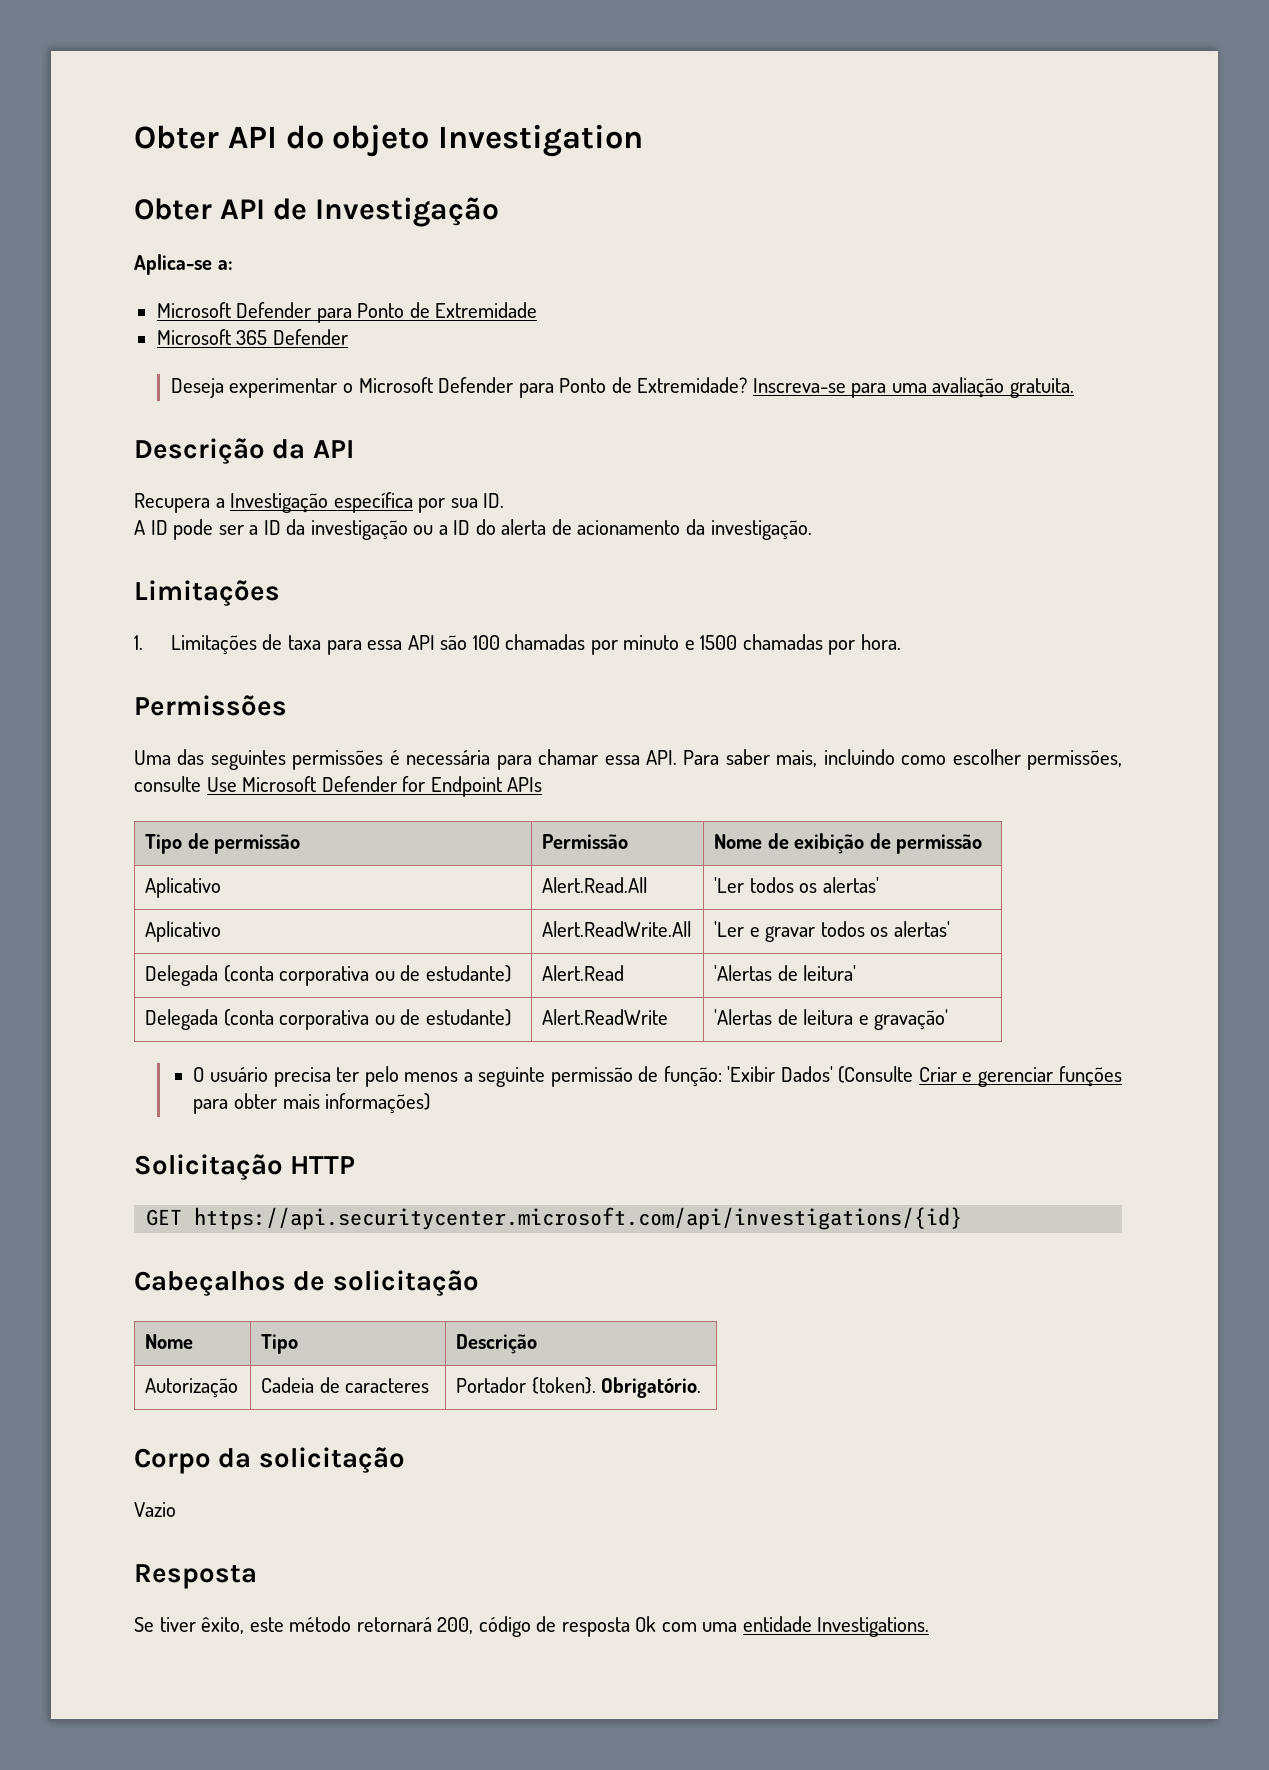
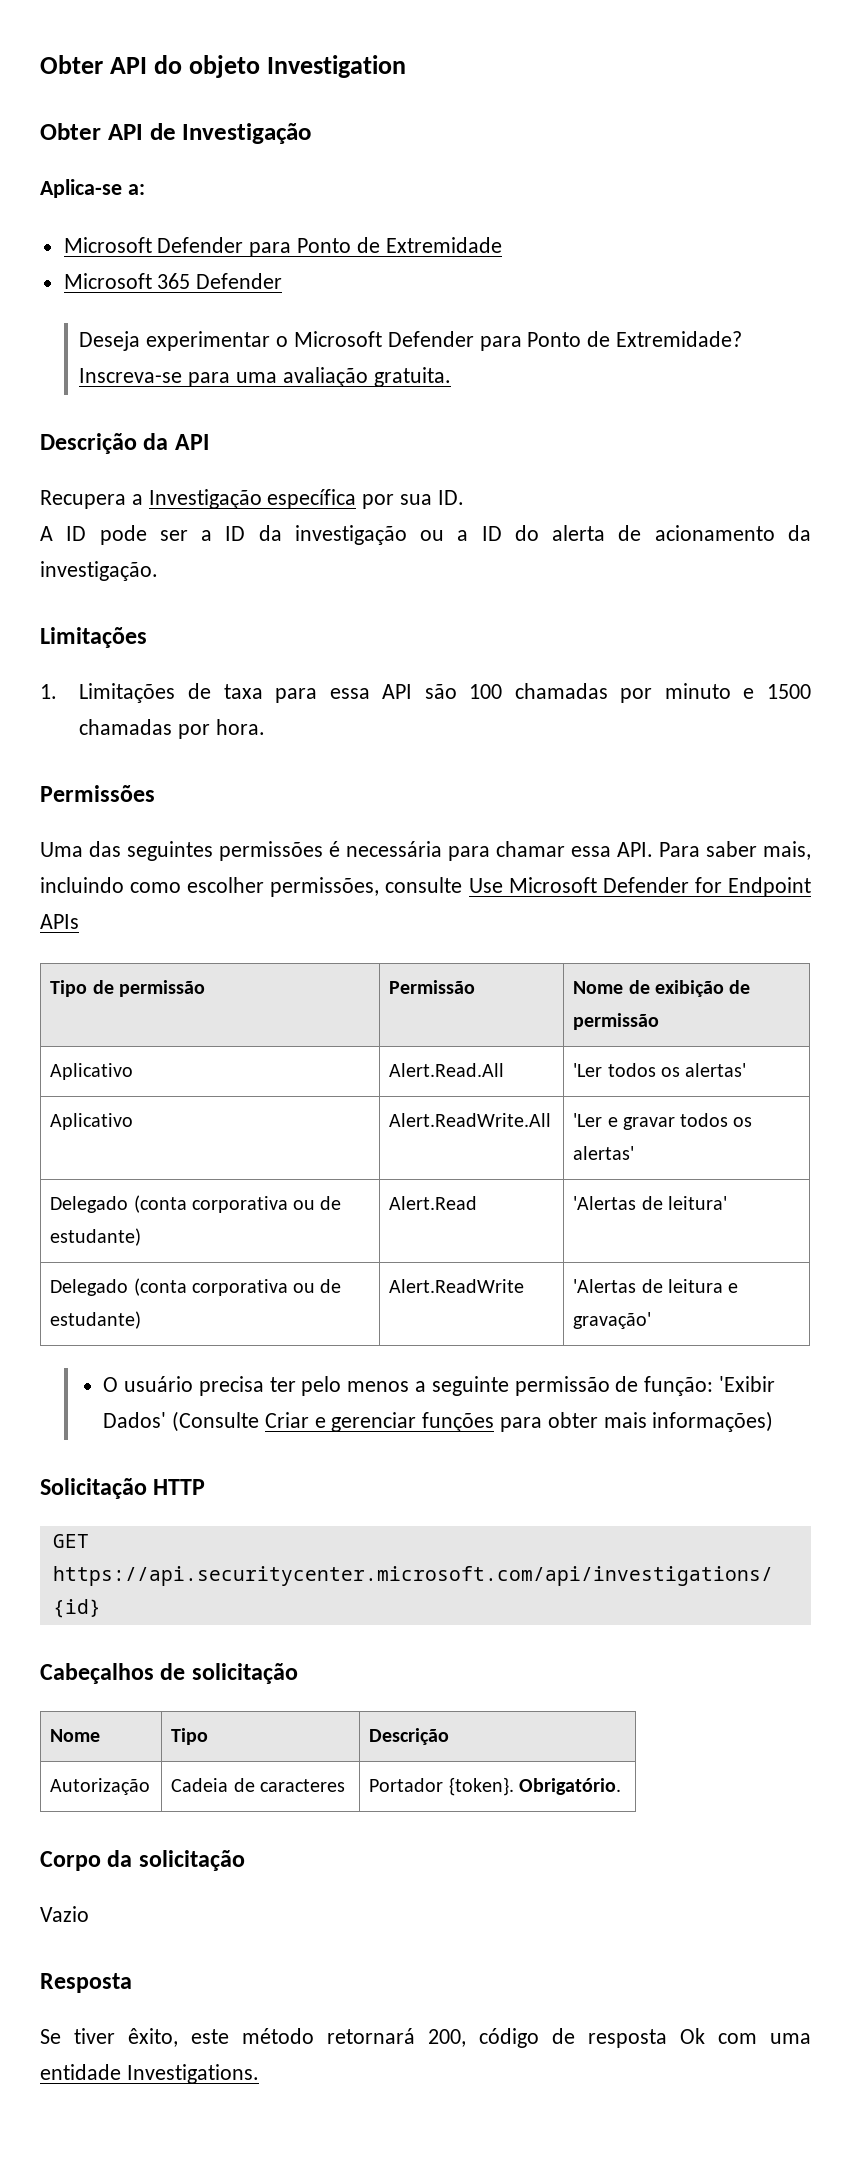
- Delegada (conta corporativa ou de estudante) | Alert.Read | 'Alertas de leitura'
+ Delegado (conta corporativa ou de estudante) | Alert.Read | 'Alertas de leitura'
- Delegada (conta corporativa ou de estudante) | Alert.ReadWrite | 'Alertas de leitura e gravação'
+ Delegado (conta corporativa ou de estudante) | Alert.ReadWrite | 'Alertas de leitura e gravação'

